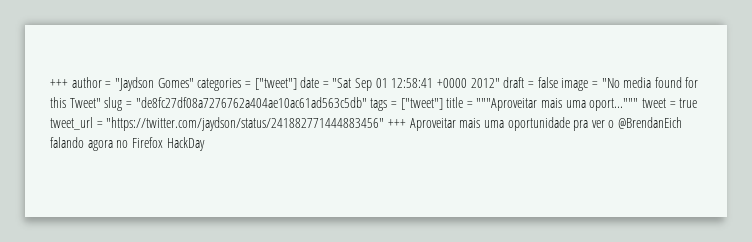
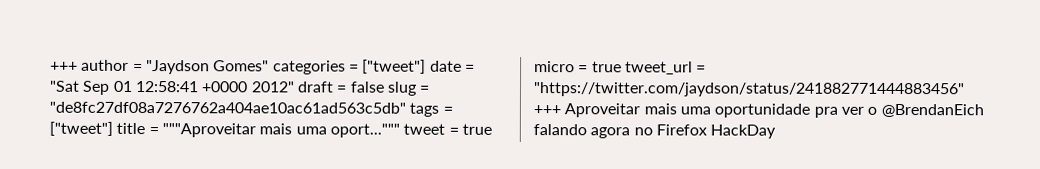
- +++ author = "Jaydson Gomes" categories = ["tweet"] date = "Sat Sep 01 12:58:41 +0000 2012" draft = false image = "No media found for this Tweet" slug = "de8fc27df08a7276762a404ae10ac61ad563c5db" tags = ["tweet"] title = """Aproveitar mais uma oport...""" tweet = true tweet_url = "https://twitter.com/jaydson/status/241882771444883456" +++ Aproveitar mais uma oportunidade pra ver o @BrendanEich falando agora no Firefox HackDay
+ +++ author = "Jaydson Gomes" categories = ["tweet"] date = "Sat Sep 01 12:58:41 +0000 2012" draft = false slug = "de8fc27df08a7276762a404ae10ac61ad563c5db" tags = ["tweet"] title = """Aproveitar mais uma oport...""" tweet = true micro = true tweet_url = "https://twitter.com/jaydson/status/241882771444883456" +++ Aproveitar mais uma oportunidade pra ver o @BrendanEich falando agora no Firefox HackDay

